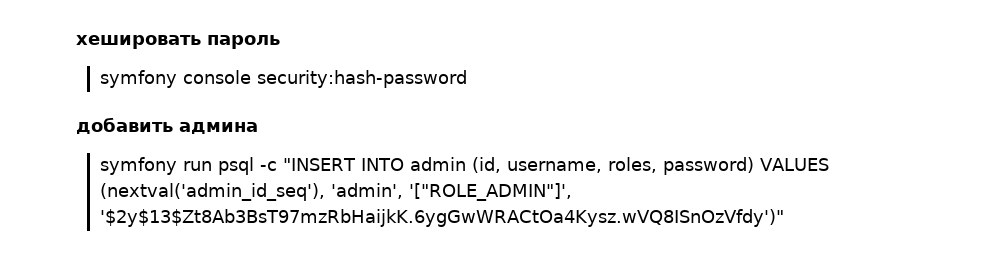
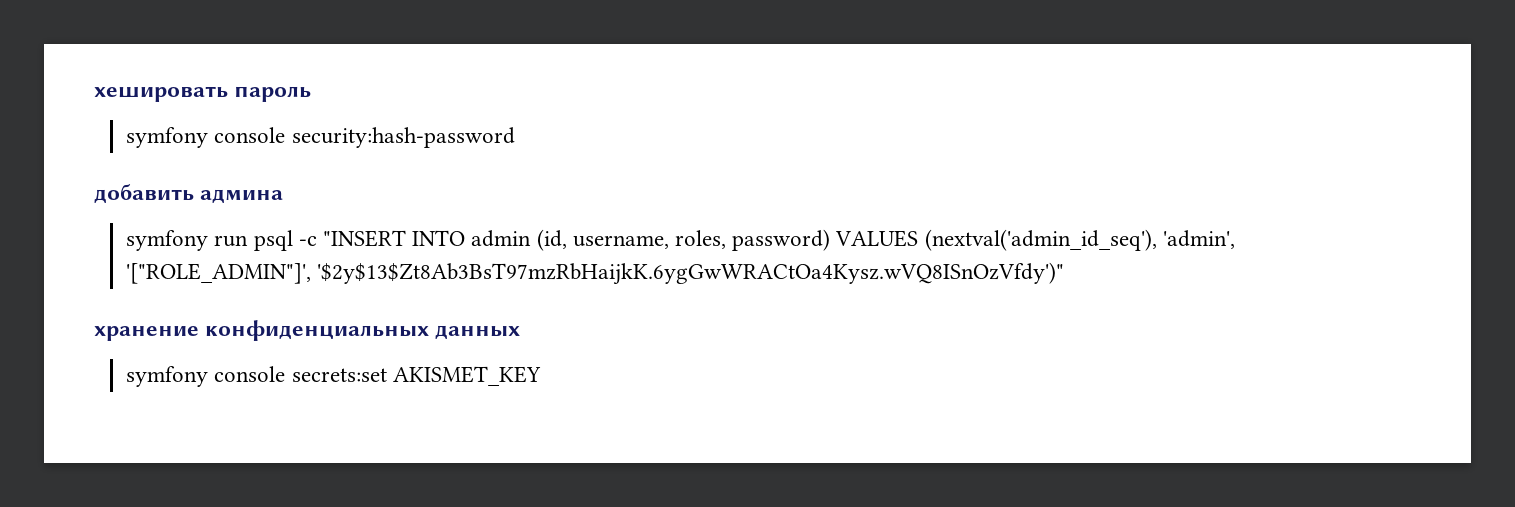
+ хранение конфиденциальных данных
+ symfony console secrets:set AKISMET_KEY

